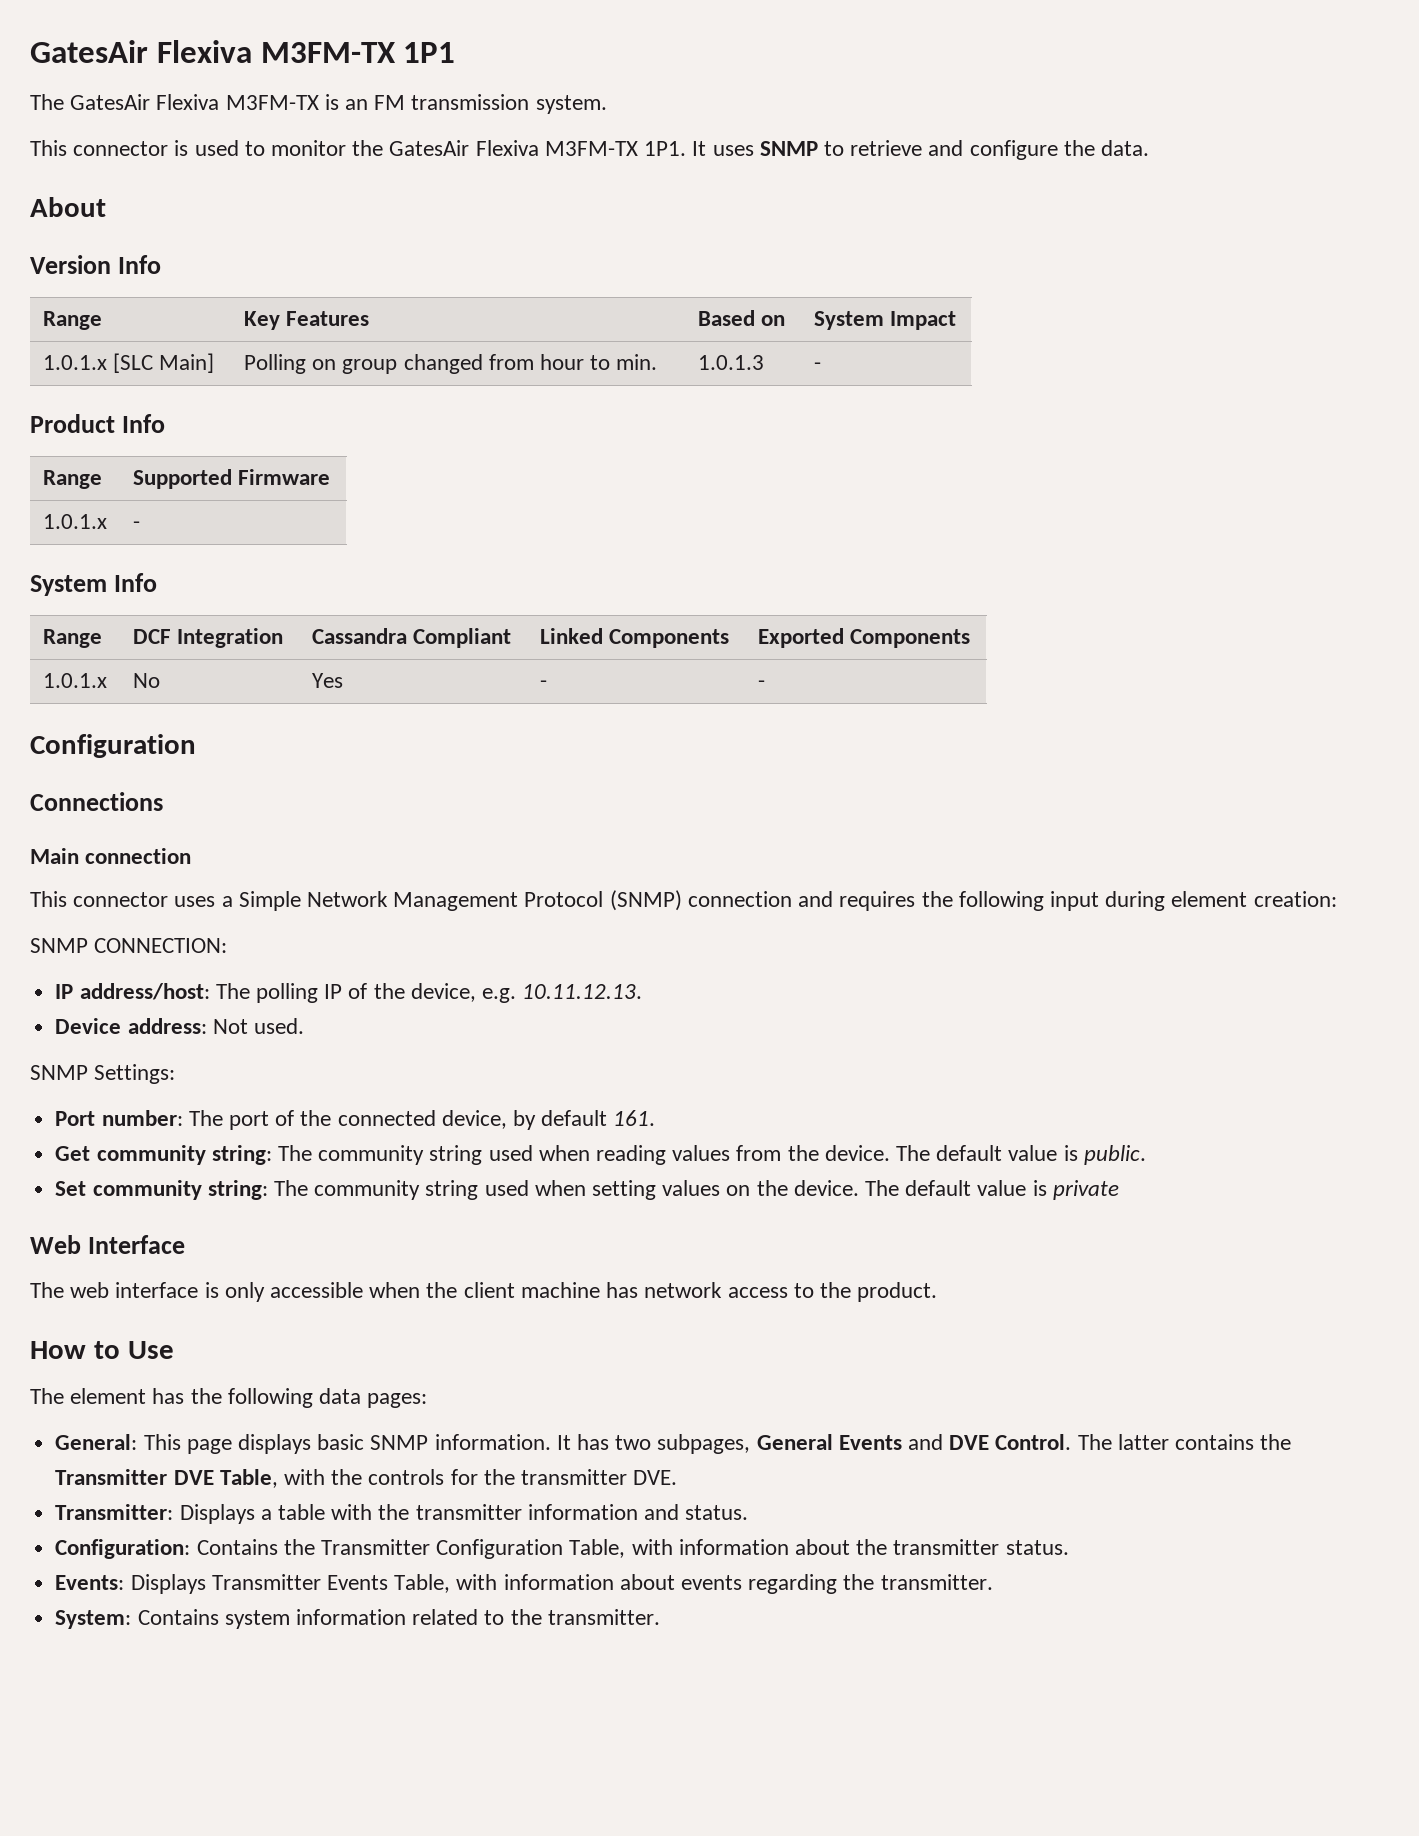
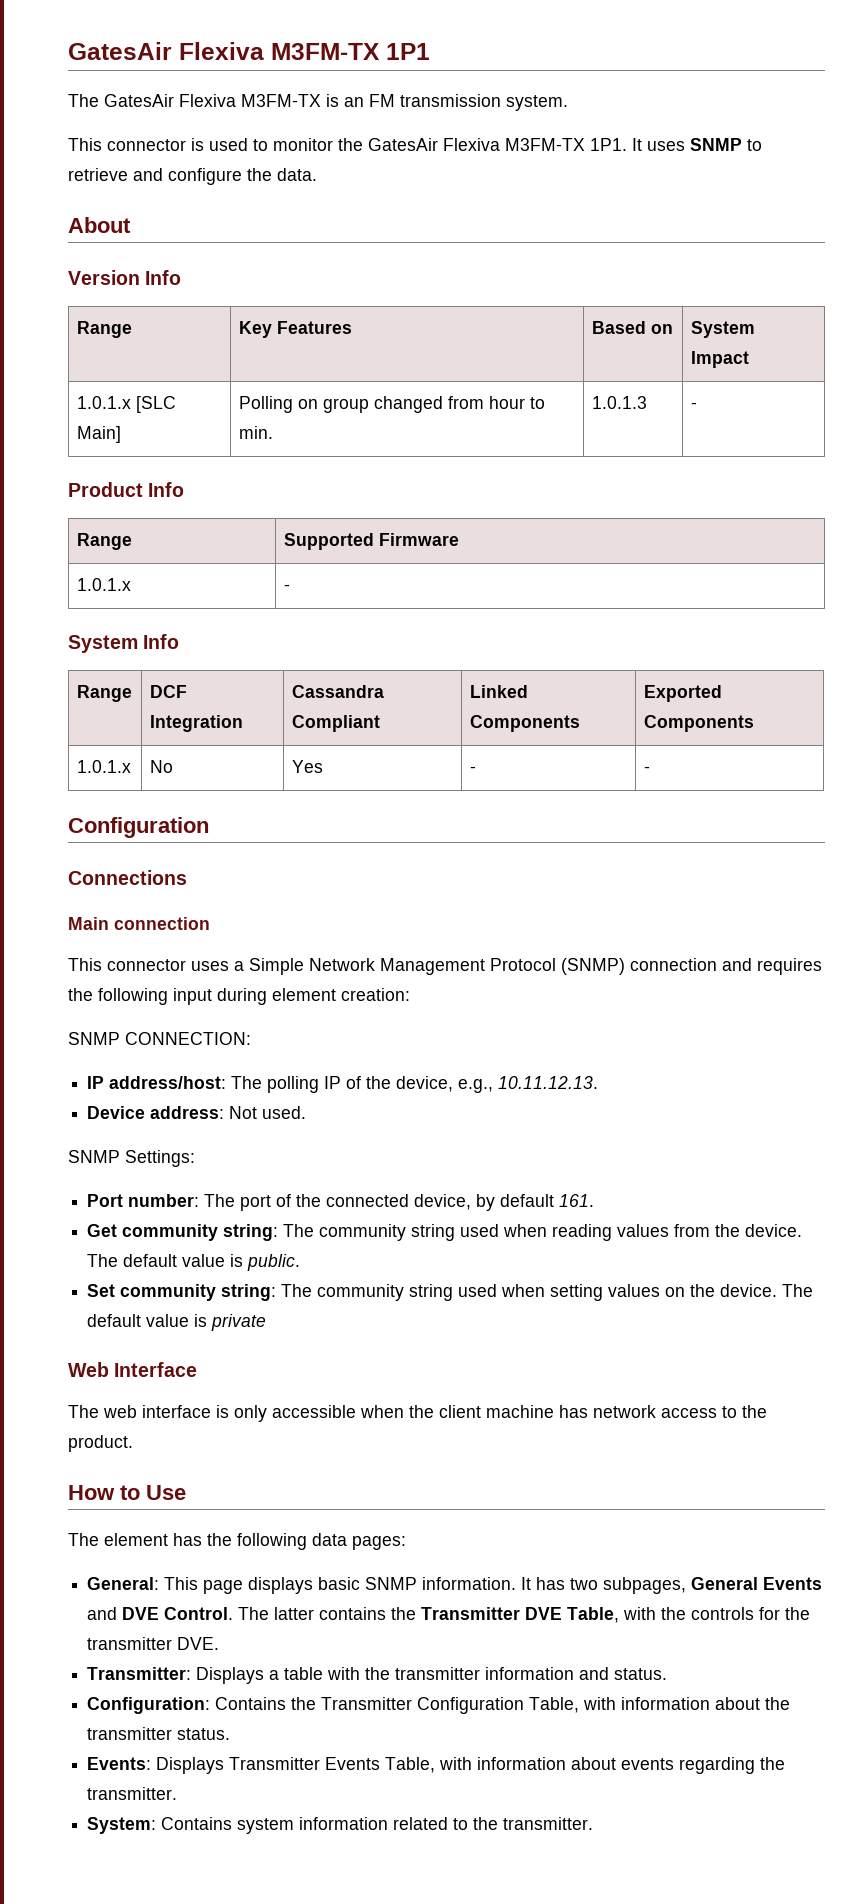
- IP address/host: The polling IP of the device, e.g. 10.11.12.13.
+ IP address/host: The polling IP of the device, e.g., 10.11.12.13.

